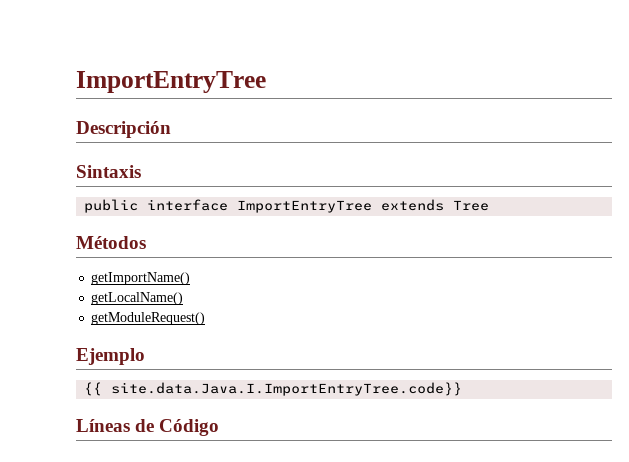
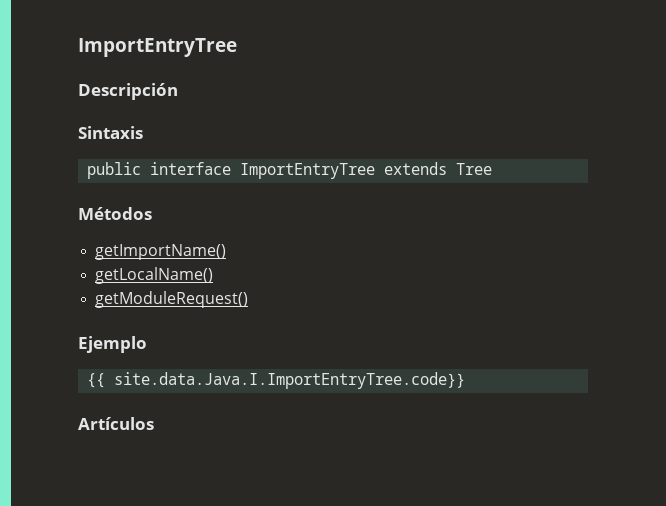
- Líneas de Código
+ Artículos

